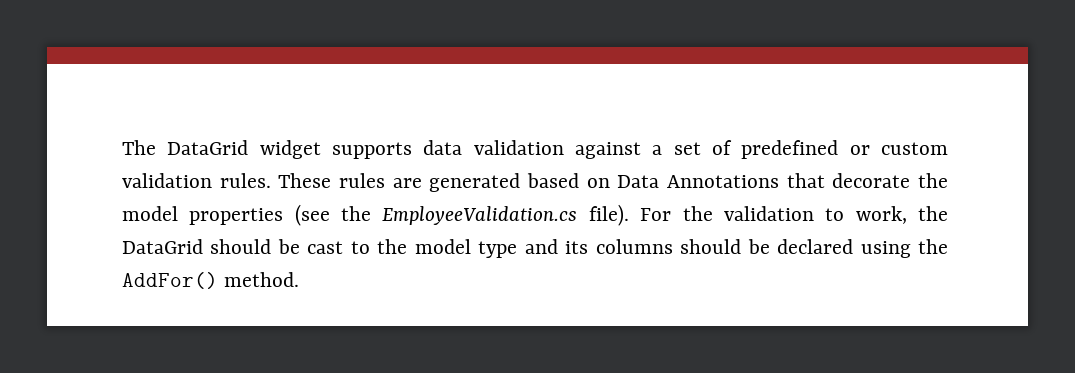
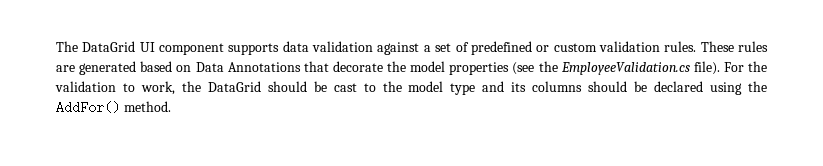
- The DataGrid widget supports data validation against a set of predefined or custom validation rules.
+ The DataGrid UI component supports data validation against a set of predefined or custom validation rules.

